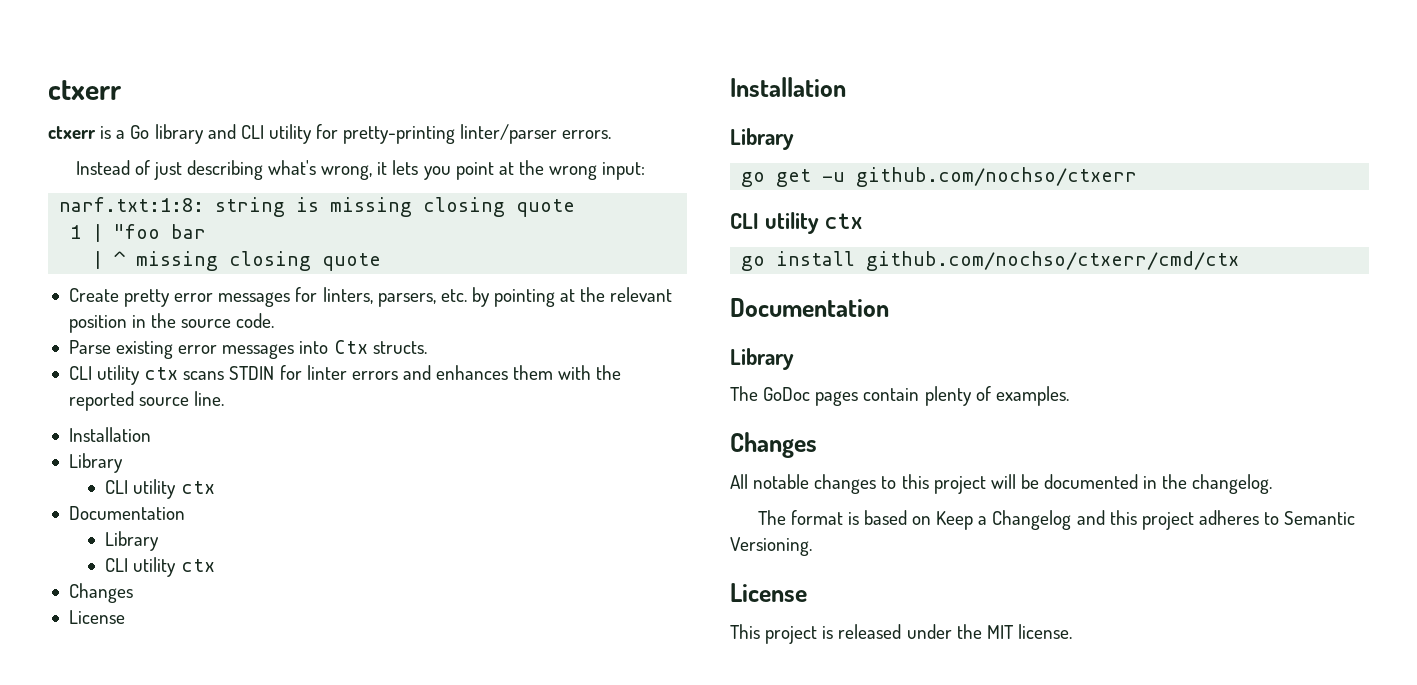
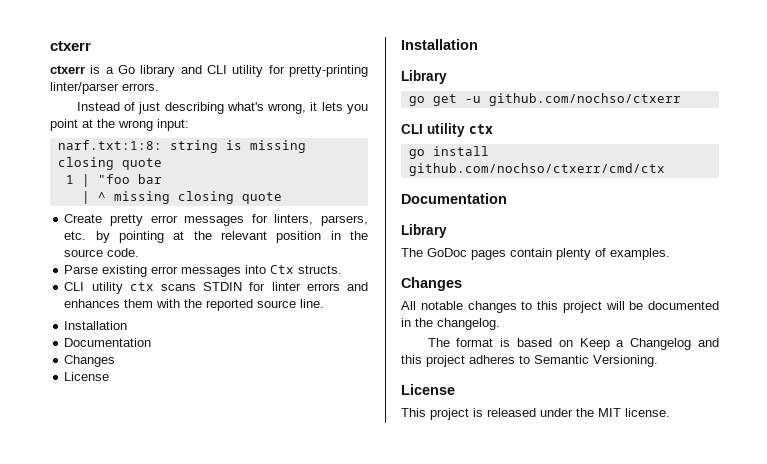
  CLI utility ctx scans STDIN for linter errors and enhances them with the reported source line.
  Installation
- Library
- CLI utility ctx
  Documentation
- Library
- CLI utility ctx

